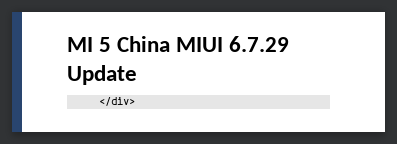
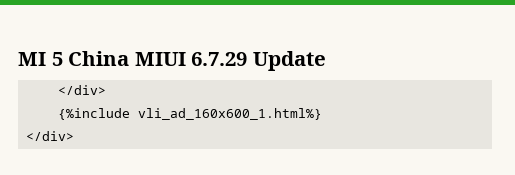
+ {%include vli_ad_160x600_1.html%}
+ </div>

